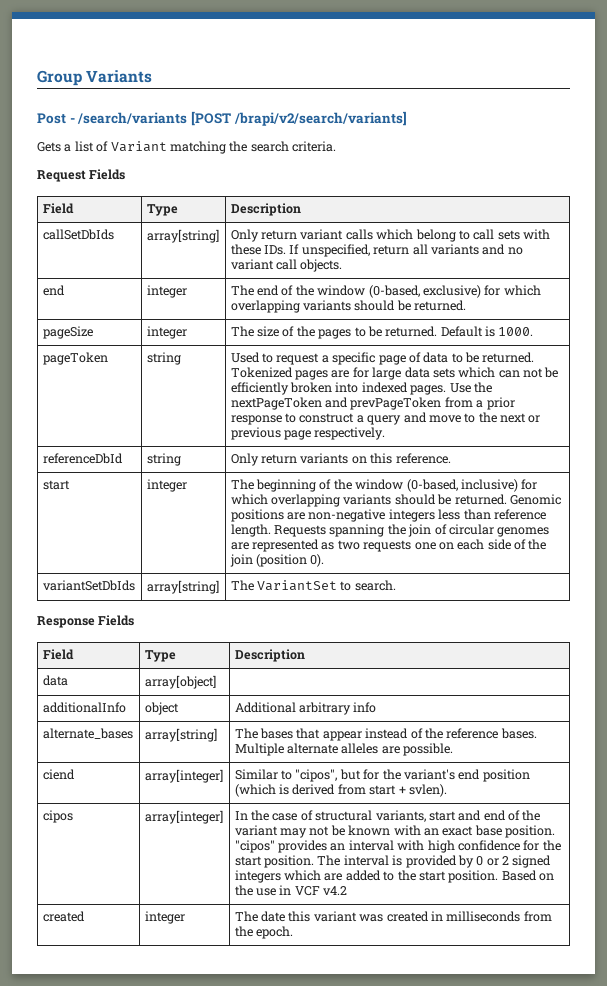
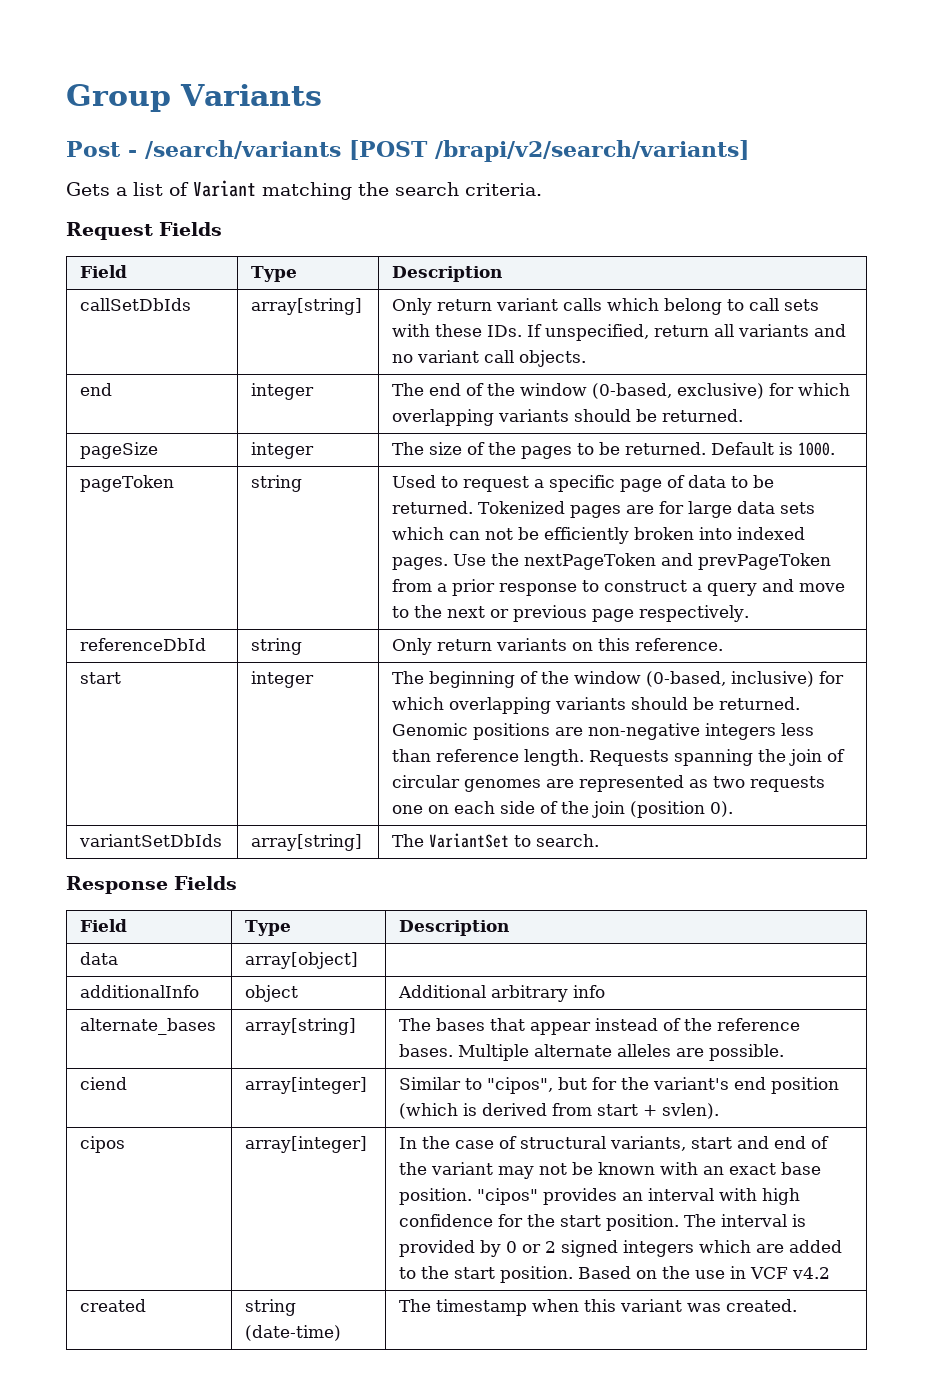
- created | integer | The date this variant was created in milliseconds from the epoch.
+ created | string (date-time) | The timestamp when this variant was created.

